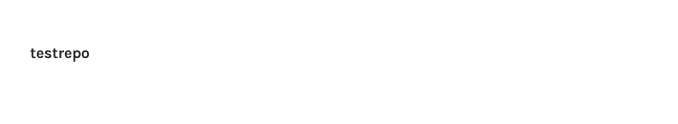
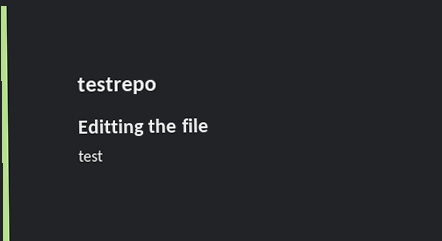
+ Editting the file
+ test

